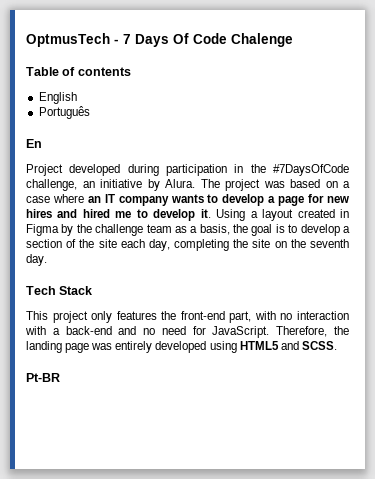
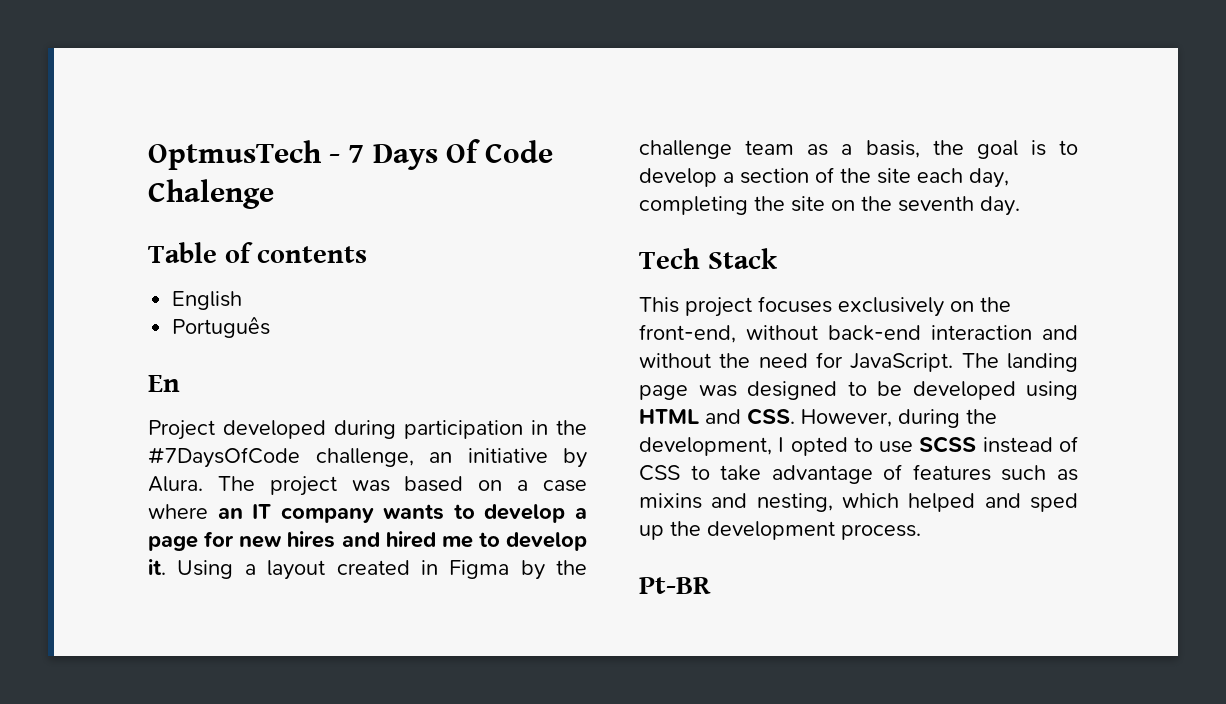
- This project only features the front-end part, with no interaction with a back-end and no need for JavaScript.
+ This project focuses exclusively on the front-end, without back-end interaction and without the need for JavaScript.
- Therefore, the landing page was entirely developed using HTML5 and SCSS.
+ The landing page was designed to be developed using HTML and CSS. However, during the development, I opted to use SCSS instead of CSS to take advantage of features such as mixins and nesting, which helped and sped up the development process.

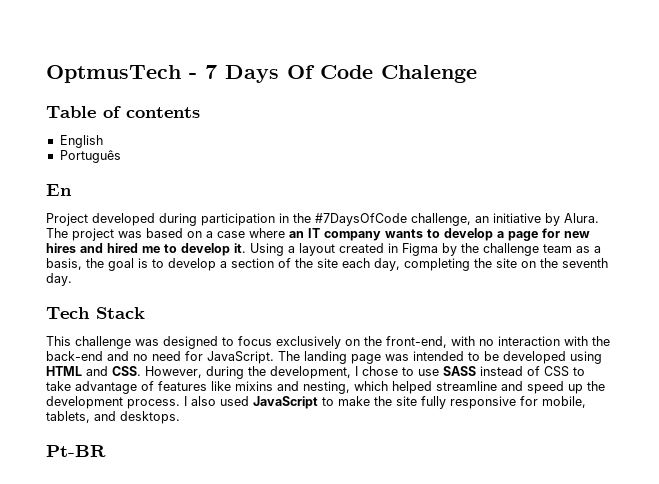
- This project focuses exclusively on the front-end, without back-end interaction and without the need for JavaScript.
+ This challenge was designed to focus exclusively on the front-end, with no interaction with the back-end and no need for JavaScript.
- The landing page was designed to be developed using HTML and CSS. However, during the development, I opted to use SCSS instead of CSS to take advantage of features such as mixins and nesting, which helped and sped up the development process.
+ The landing page was intended to be developed using HTML and CSS. However, during the development, I chose to use SASS instead of CSS to take advantage of features like mixins and nesting, which helped streamline and speed up the development process. I also used JavaScript to make the site fully responsive for mobile, tablets, and desktops.

